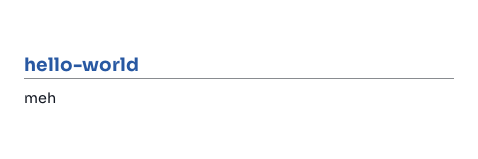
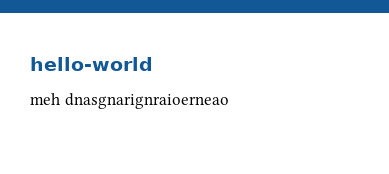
- meh
+ meh dnasgnarignraioerneao

